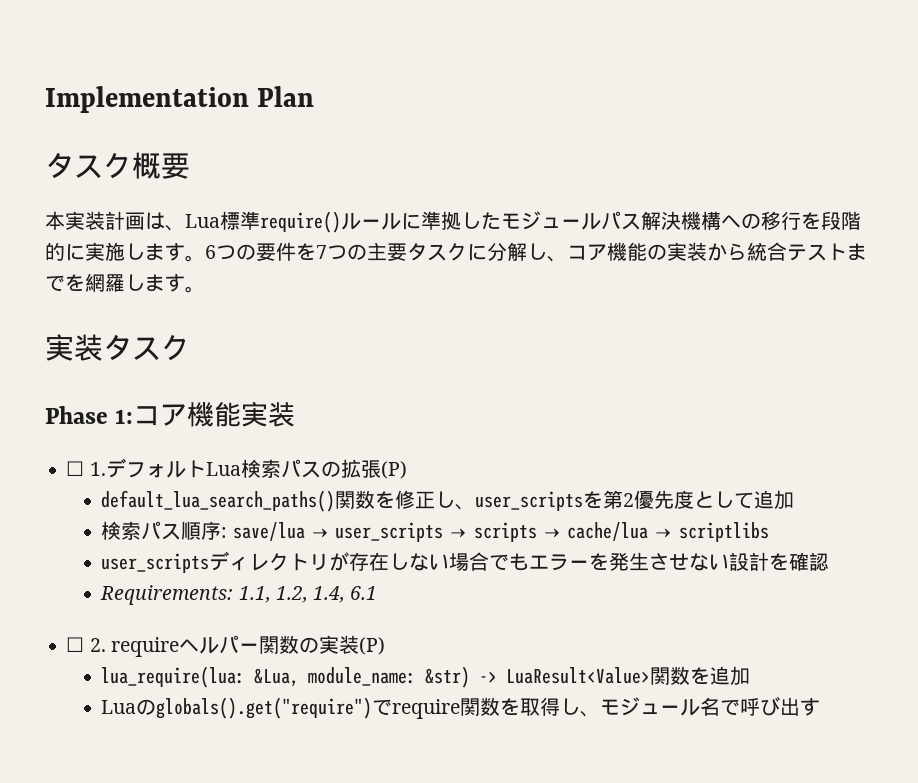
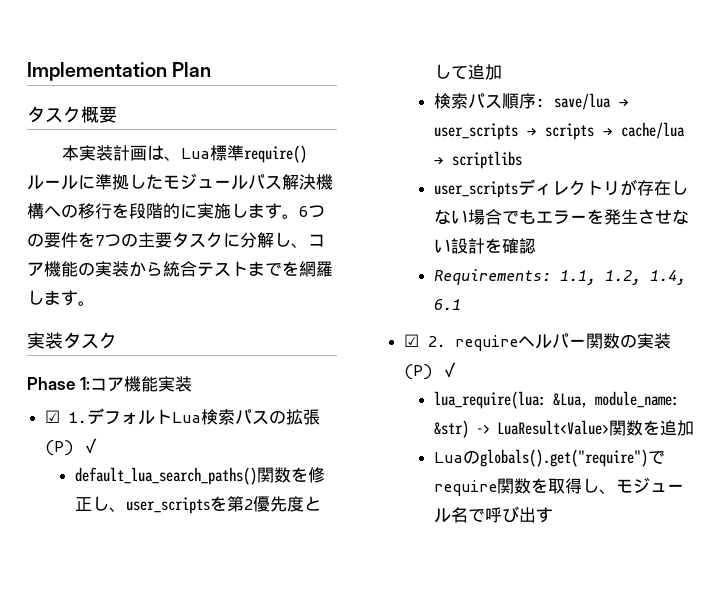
- ☐ 1.デフォルトLua検索パスの拡張(P)
+ ☑ 1.デフォルトLua検索パスの拡張(P) ✓
- ☐ 2. requireヘルパー関数の実装(P)
+ ☑ 2. requireヘルパー関数の実装(P) ✓

